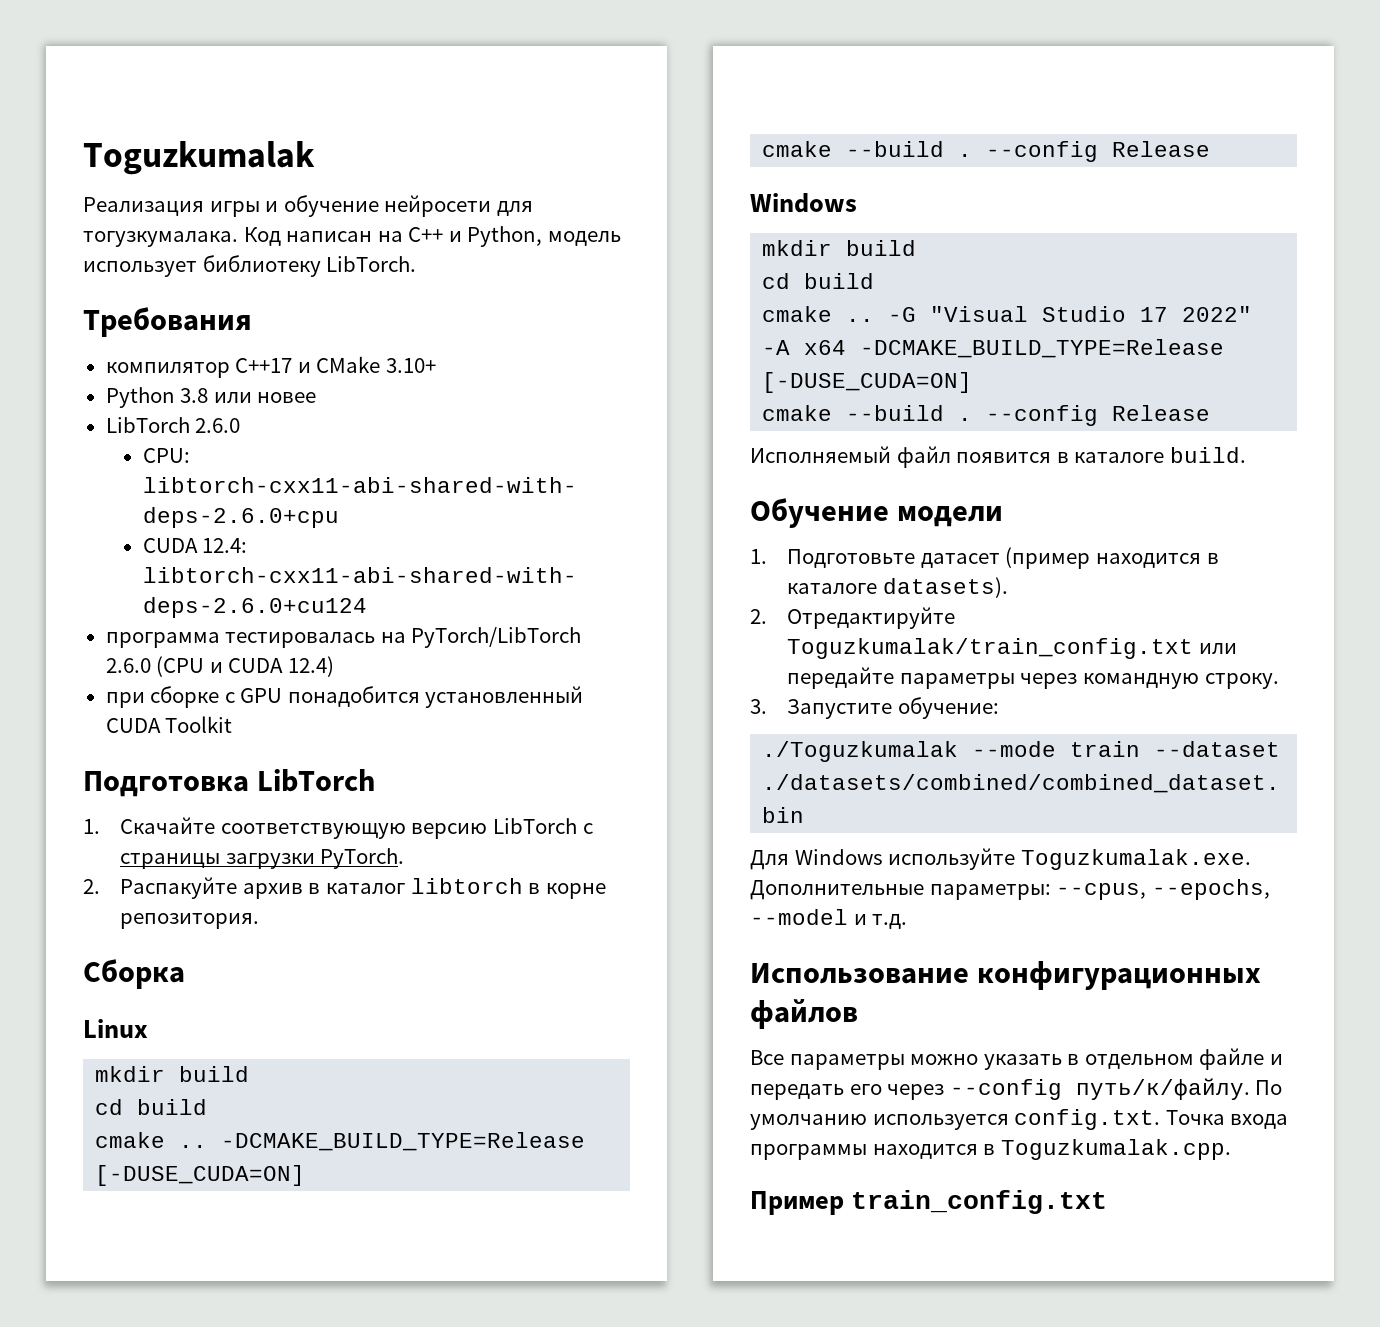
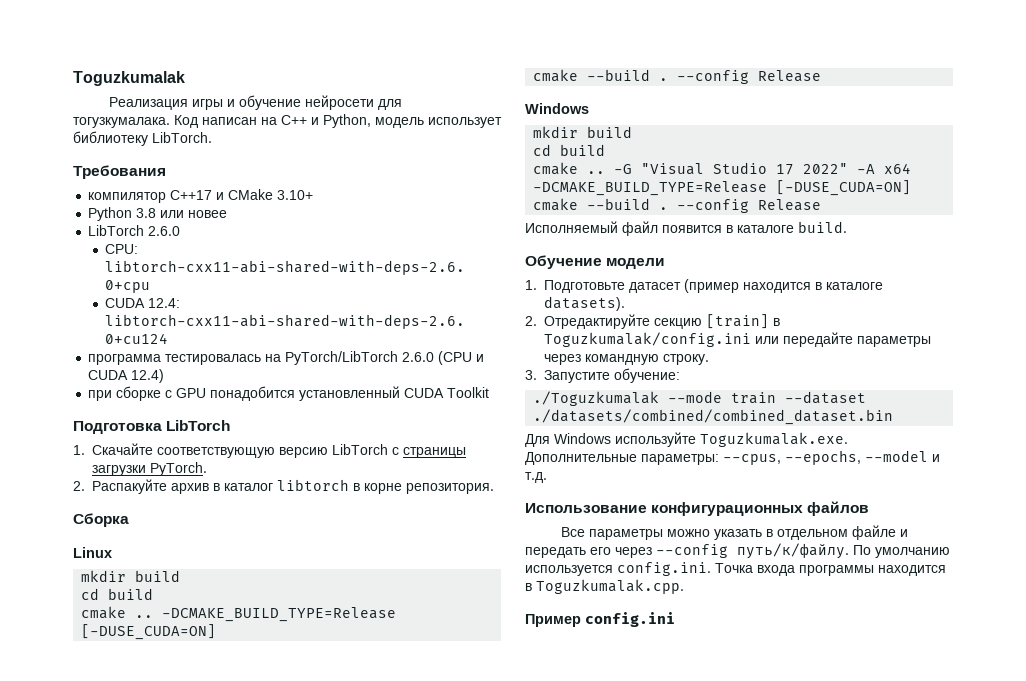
- 2. Отредактируйте Toguzkumalak/train_config.txt или передайте параметры через командную строку.
+ 2. Отредактируйте секцию [train] в Toguzkumalak/config.ini или передайте параметры через командную строку.
- По умолчанию используется config.txt. Точка входа программы находится в Toguzkumalak.cpp.
+ По умолчанию используется config.ini. Точка входа программы находится в Toguzkumalak.cpp.
- Пример train_config.txt
+ Пример config.ini

